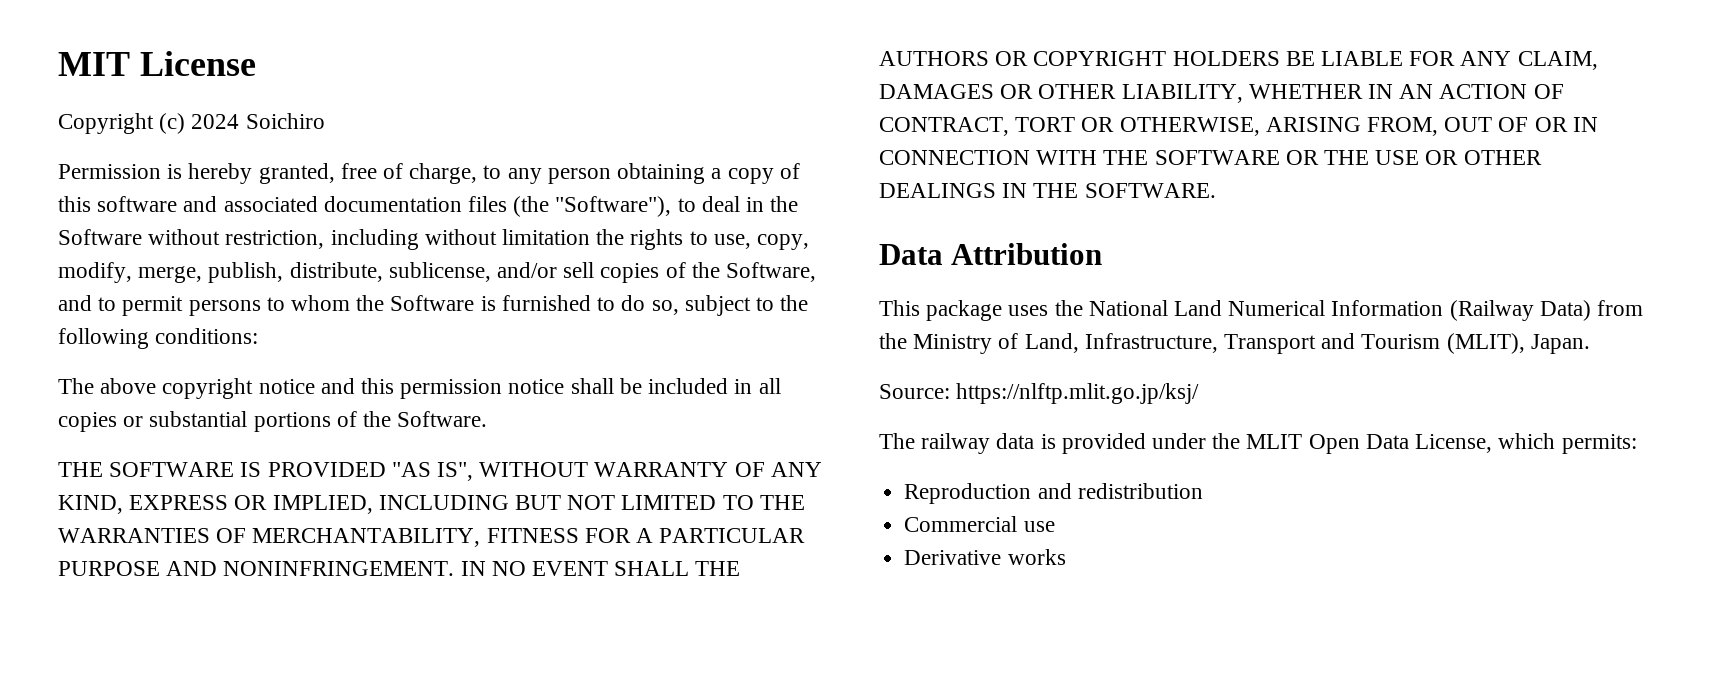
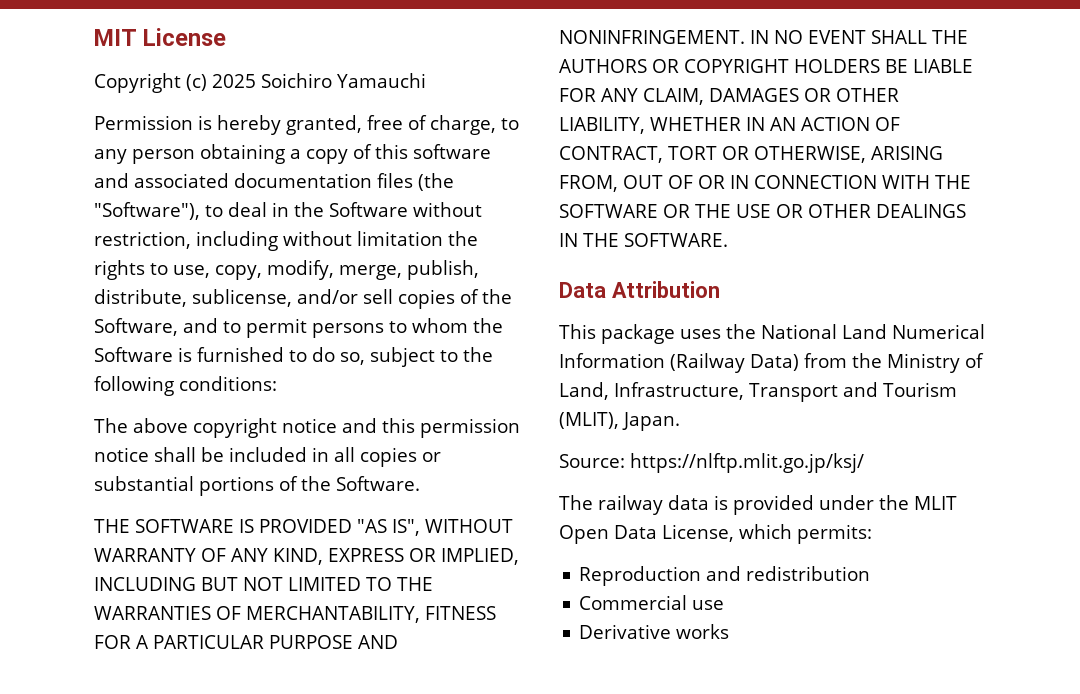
- Copyright (c) 2024 Soichiro
+ Copyright (c) 2025 Soichiro Yamauchi

